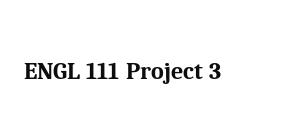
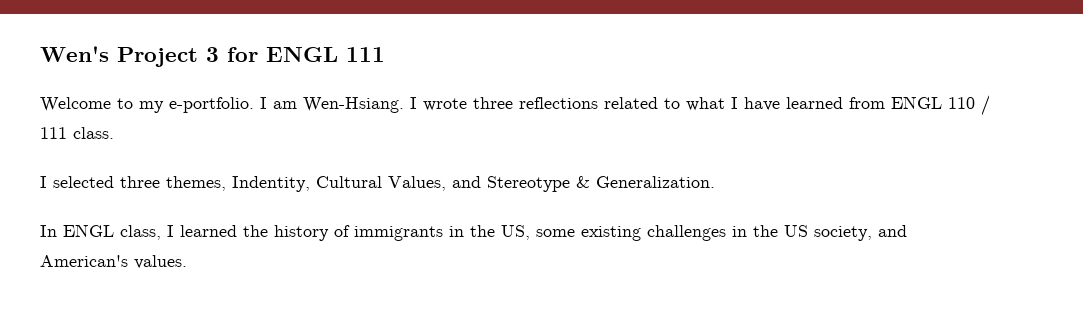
- ENGL 111 Project 3
+ Wen's Project 3 for ENGL 111
+ Welcome to my e-portfolio. I am Wen-Hsiang. I wrote three reflections related to what I have learned from ENGL 110 / 111 class.
+ I selected three themes, Indentity, Cultural Values, and Stereotype & Generalization.
+ In ENGL class, I learned the history of immigrants in the US, some existing challenges in the US society, and American's values.

